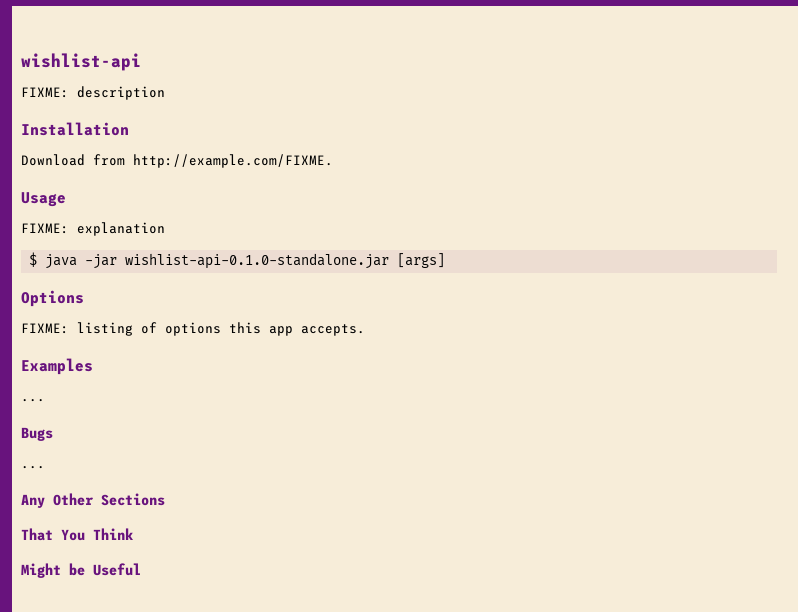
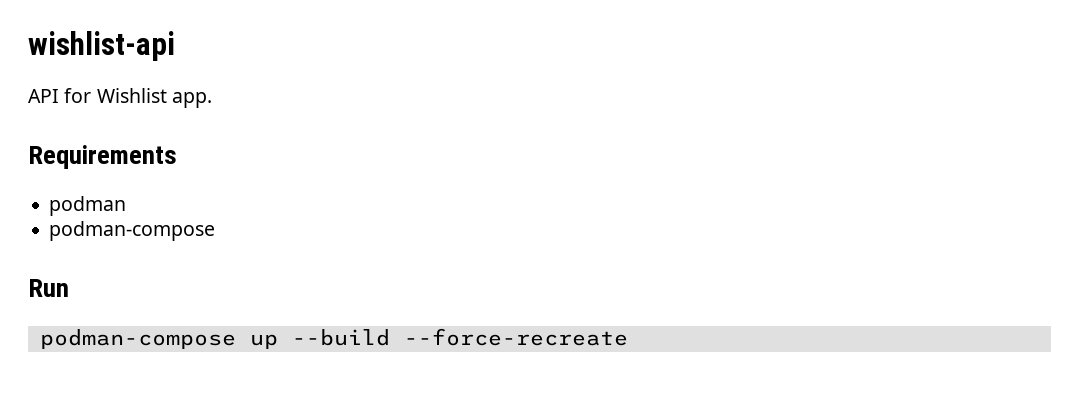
- FIXME: description
- Installation
- Download from http://example.com/FIXME.
- Usage
- FIXME: explanation
- $ java -jar wishlist-api-0.1.0-standalone.jar [args]
- Options
- FIXME: listing of options this app accepts.
- Examples
- ...
- Bugs
- ...
- Any Other Sections
- That You Think
- Might be Useful
+ API for Wishlist app.
+ Requirements
+ podman
+ podman-compose
+ Run
+ podman-compose up --build --force-recreate

